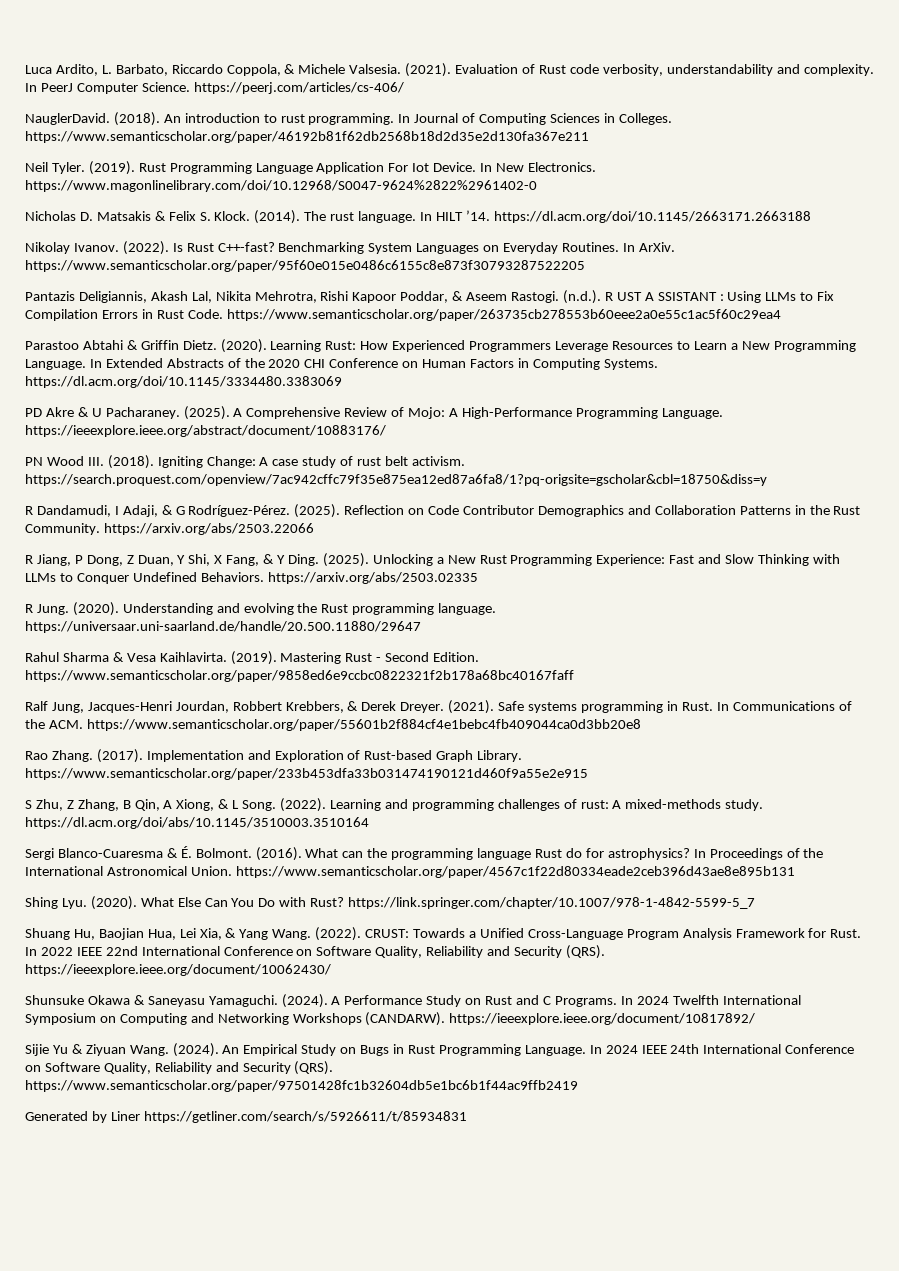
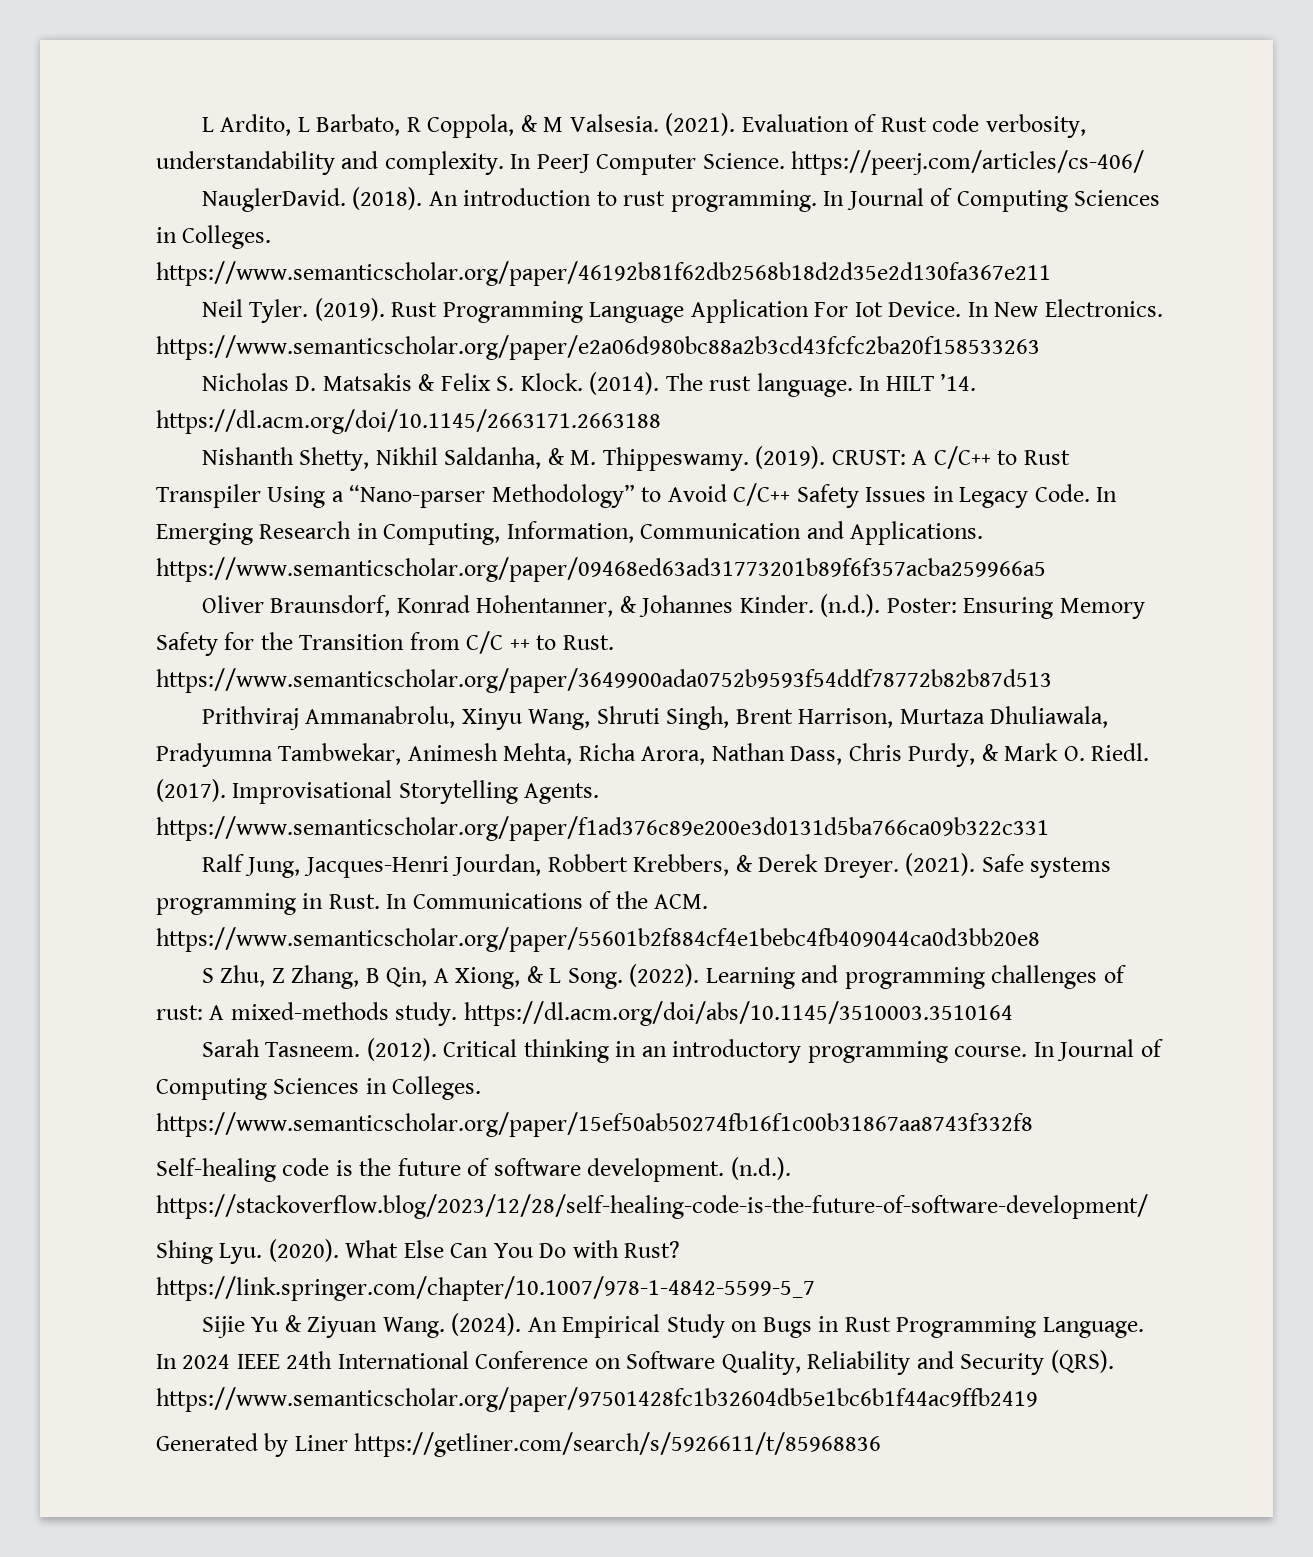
- Luca Ardito, L. Barbato, Riccardo Coppola, & Michele Valsesia.
+ L Ardito, L Barbato, R Coppola, & M Valsesia.
- In New Electronics. https://www.magonlinelibrary.com/doi/10.12968/S0047-9624%2822%2961402-0
+ In New Electronics. https://www.semanticscholar.org/paper/e2a06d980bc88a2b3cd43fcfc2ba20f158533263
- Nikolay Ivanov. (2022). Is Rust C++-fast? Benchmarking System Languages on Everyday Routines. In ArXiv. https://www.semanticscholar.org/paper/95f60e015e0486c6155c8e873f30793287522205
- Pantazis Deligiannis, Akash Lal, Nikita Mehrotra, Rishi Kapoor Poddar, & Aseem Rastogi. (n.d.). R UST A SSISTANT : Using LLMs to Fix Compilation Errors in Rust Code. https://www.semanticscholar.org/paper/263735cb278553b60eee2a0e55c1ac5f60c29ea4
- Parastoo Abtahi & Griffin Dietz. (2020). Learning Rust: How Experienced Programmers Leverage Resources to Learn a New Programming Language. In Extended Abstracts of the 2020 CHI Conference on Human Factors in Computing Systems. https://dl.acm.org/doi/10.1145/3334480.3383069
- PD Akre & U Pacharaney. (2025). A Comprehensive Review of Mojo: A High-Performance Programming Language. https://ieeexplore.ieee.org/abstract/document/10883176/
- PN Wood III. (2018). Igniting Change: A case study of rust belt activism. https://search.proquest.com/openview/7ac942cffc79f35e875ea12ed87a6fa8/1?pq-origsite=gscholar&cbl=18750&diss=y
- R Dandamudi, I Adaji, & G Rodríguez-Pérez. (2025). Reflection on Code Contributor Demographics and Collaboration Patterns in the Rust Community. https://arxiv.org/abs/2503.22066
- R Jiang, P Dong, Z Duan, Y Shi, X Fang, & Y Ding. (2025). Unlocking a New Rust Programming Experience: Fast and Slow Thinking with LLMs to Conquer Undefined Behaviors. https://arxiv.org/abs/2503.02335
- R Jung. (2020). Understanding and evolving the Rust programming language. https://universaar.uni-saarland.de/handle/20.500.11880/29647
- Rahul Sharma & Vesa Kaihlavirta. (2019). Mastering Rust - Second Edition. https://www.semanticscholar.org/paper/9858ed6e9ccbc0822321f2b178a68bc40167faff
+ Nishanth Shetty, Nikhil Saldanha, & M. Thippeswamy. (2019). CRUST: A C/C++ to Rust Transpiler Using a “Nano-parser Methodology” to Avoid C/C++ Safety Issues in Legacy Code. In Emerging Research in Computing, Information, Communication and Applications. https://www.semanticscholar.org/paper/09468ed63ad31773201b89f6f357acba259966a5
+ Oliver Braunsdorf, Konrad Hohentanner, & Johannes Kinder. (n.d.). Poster: Ensuring Memory Safety for the Transition from C/C ++ to Rust. https://www.semanticscholar.org/paper/3649900ada0752b9593f54ddf78772b82b87d513
+ Prithviraj Ammanabrolu, Xinyu Wang, Shruti Singh, Brent Harrison, Murtaza Dhuliawala, Pradyumna Tambwekar, Animesh Mehta, Richa Arora, Nathan Dass, Chris Purdy, & Mark O. Riedl. (2017). Improvisational Storytelling Agents. https://www.semanticscholar.org/paper/f1ad376c89e200e3d0131d5ba766ca09b322c331
- Rao Zhang. (2017). Implementation and Exploration of Rust-based Graph Library. https://www.semanticscholar.org/paper/233b453dfa33b031474190121d460f9a55e2e915
- Sergi Blanco-Cuaresma & É. Bolmont. (2016). What can the programming language Rust do for astrophysics? In Proceedings of the International Astronomical Union. https://www.semanticscholar.org/paper/4567c1f22d80334eade2ceb396d43ae8e895b131
+ Sarah Tasneem. (2012). Critical thinking in an introductory programming course. In Journal of Computing Sciences in Colleges. https://www.semanticscholar.org/paper/15ef50ab50274fb16f1c00b31867aa8743f332f8
+ Self-healing code is the future of software development. (n.d.). https://stackoverflow.blog/2023/12/28/self-healing-code-is-the-future-of-software-development/
- Shuang Hu, Baojian Hua, Lei Xia, & Yang Wang. (2022). CRUST: Towards a Unified Cross-Language Program Analysis Framework for Rust. In 2022 IEEE 22nd International Conference on Software Quality, Reliability and Security (QRS). https://ieeexplore.ieee.org/document/10062430/
- Shunsuke Okawa & Saneyasu Yamaguchi. (2024). A Performance Study on Rust and C Programs. In 2024 Twelfth International Symposium on Computing and Networking Workshops (CANDARW). https://ieeexplore.ieee.org/document/10817892/
- Generated by Liner https://getliner.com/search/s/5926611/t/85934831
+ Generated by Liner https://getliner.com/search/s/5926611/t/85968836

